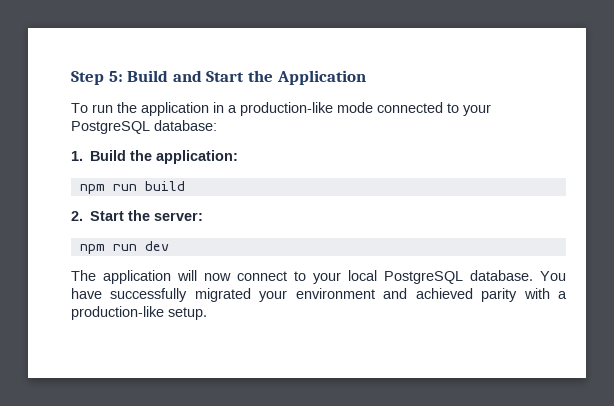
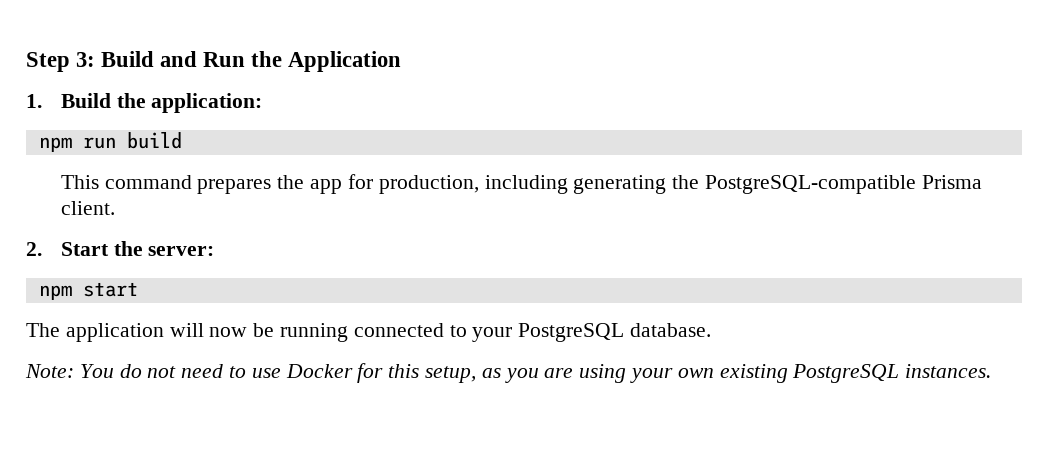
- Step 5: Build and Start the Application
+ Step 3: Build and Run the Application
- To run the application in a production-like mode connected to your PostgreSQL database:
+ This command prepares the app for production, including generating the PostgreSQL-compatible Prisma client.
- npm run dev
+ npm start
- The application will now connect to your local PostgreSQL database. You have successfully migrated your environment and achieved parity with a production-like setup.
+ The application will now be running connected to your PostgreSQL database.
+ Note: You do not need to use Docker for this setup, as you are using your own existing PostgreSQL instances.

